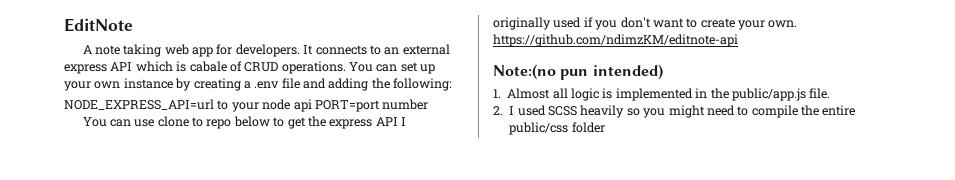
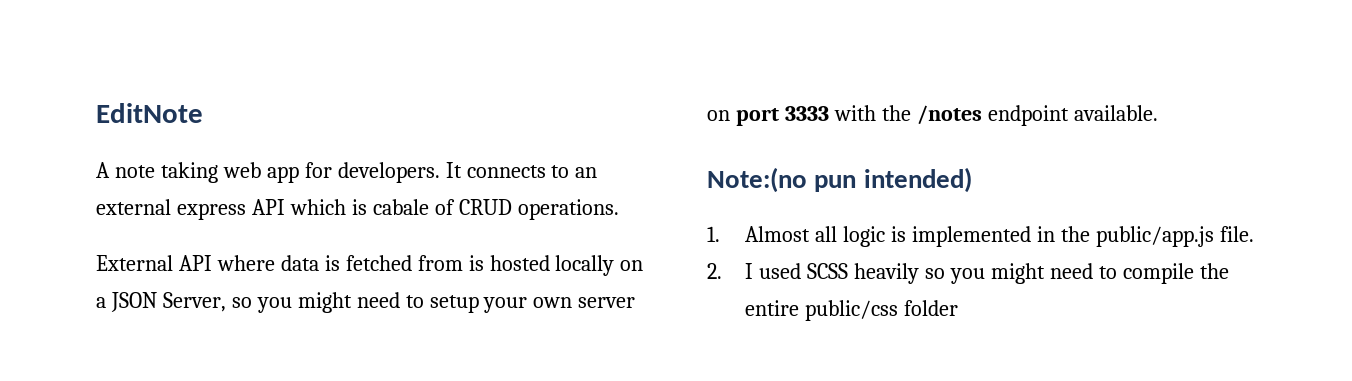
- It connects to an external express API which is cabale of CRUD operations. You can set up your own instance by creating a .env file and adding the following:
- NODE_EXPRESS_API=url to your node api PORT=port number
- You can use clone to repo below to get the express API I originally used if you don't want to create your own. https://github.com/ndimzKM/editnote-api
+ It connects to an external express API which is cabale of CRUD operations.
+ External API where data is fetched from is hosted locally on a JSON Server, so you might need to setup your own server on port 3333 with the /notes endpoint available.

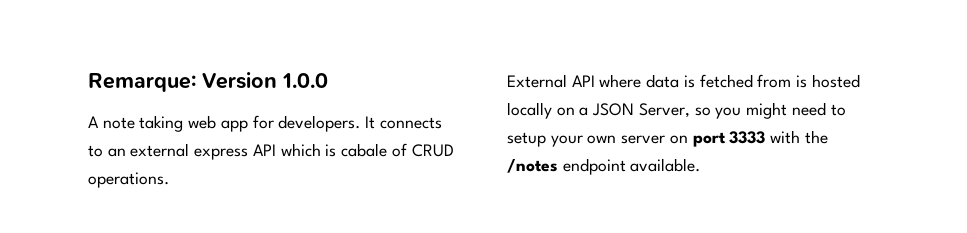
- EditNote
+ Remarque: Version 1.0.0
- Note:(no pun intended)
- 1. Almost all logic is implemented in the public/app.js file.
- 2. I used SCSS heavily so you might need to compile the entire public/css folder

